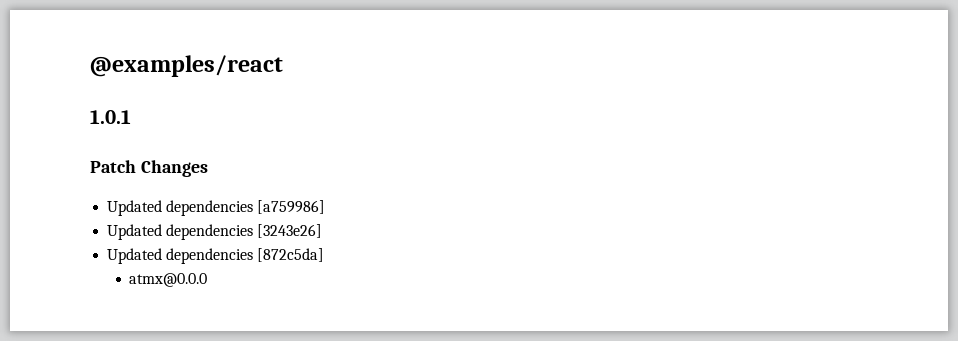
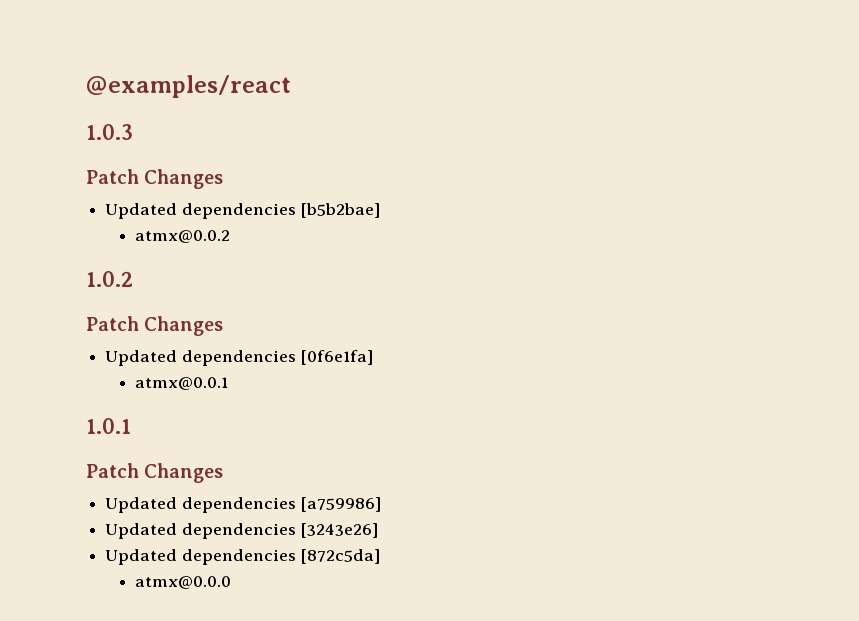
+ 1.0.3
+ Patch Changes
+ Updated dependencies [b5b2bae]
+ atmx@0.0.2
+ 1.0.2
+ Patch Changes
+ Updated dependencies [0f6e1fa]
+ atmx@0.0.1

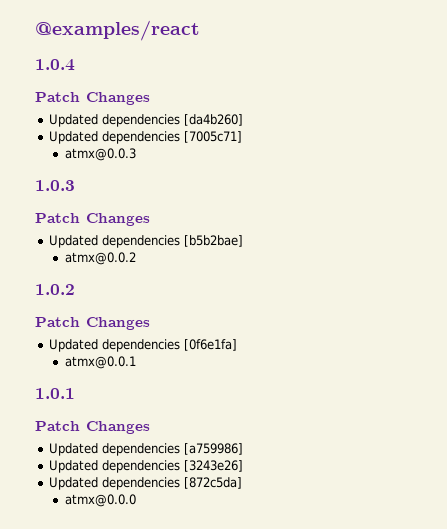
+ 1.0.4
+ Patch Changes
+ Updated dependencies [da4b260]
+ Updated dependencies [7005c71]
+ atmx@0.0.3

